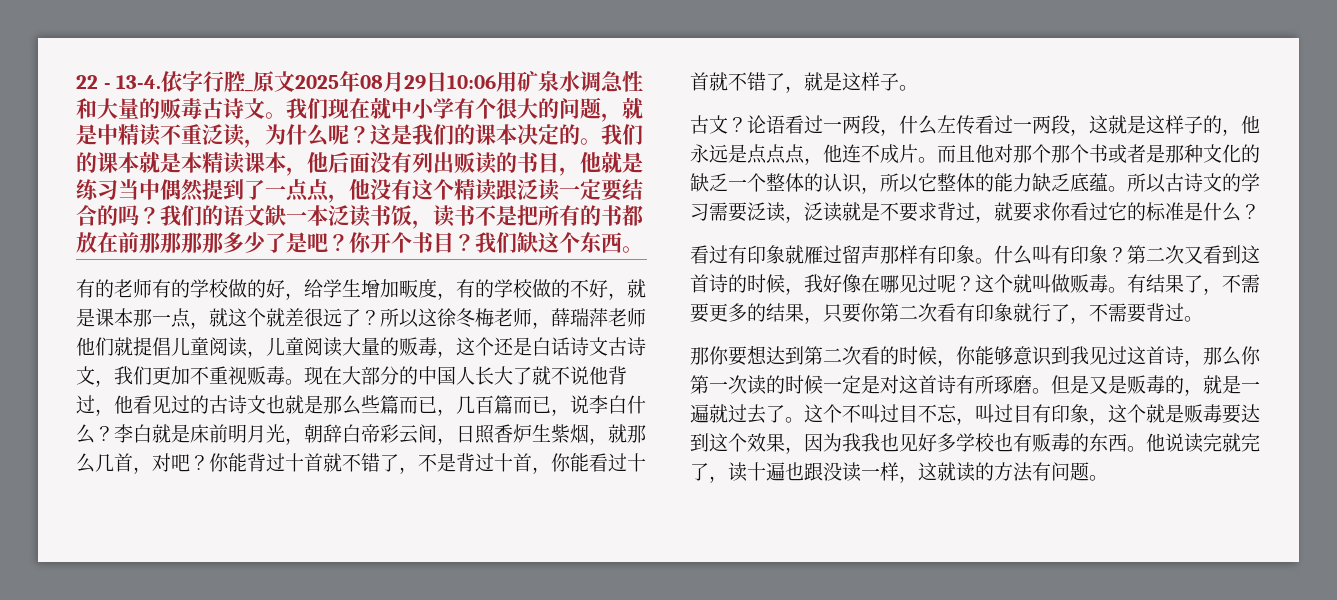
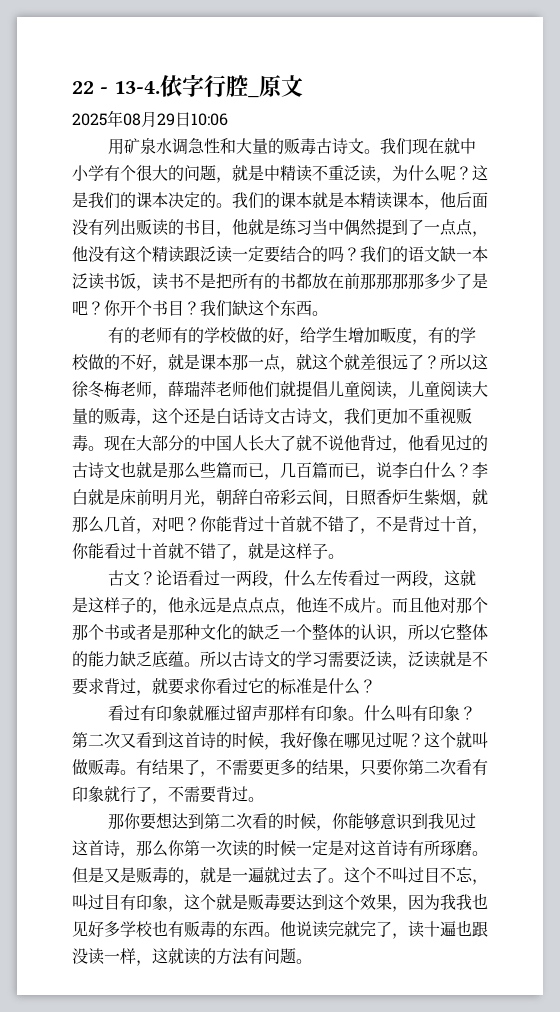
- 依字行腔_原文2025年08月29日10:06用矿泉水调急性和大量的贩毒古诗文。
+ 依字行腔_原文
+ 2025年08月29日10:06
+ 用矿泉水调急性和大量的贩毒古诗文。

